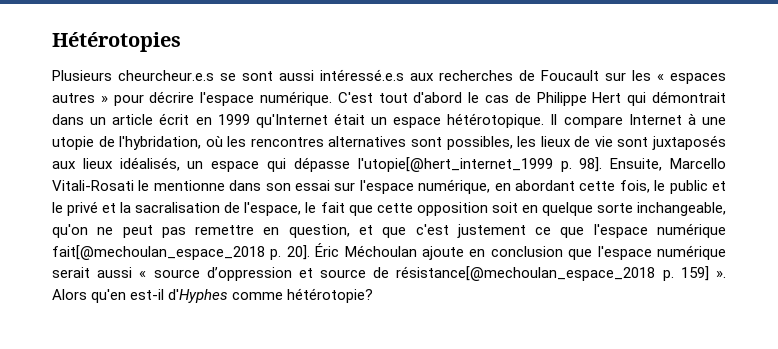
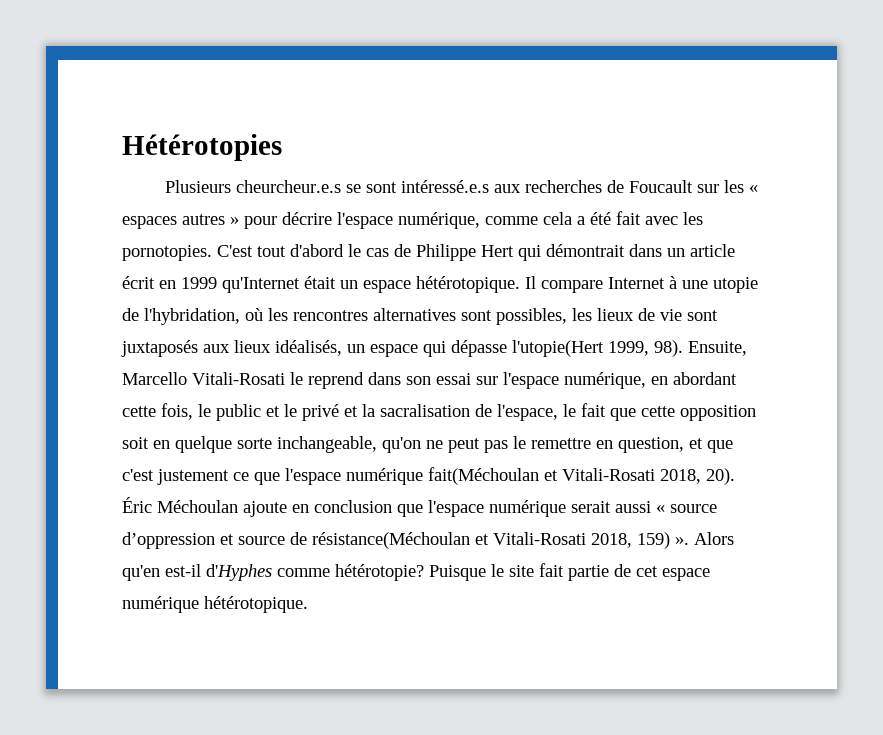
- Plusieurs cheurcheur.e.s se sont aussi intéressé.e.s aux recherches de Foucault sur les « espaces autres » pour décrire l'espace numérique.
+ Plusieurs cheurcheur.e.s se sont intéressé.e.s aux recherches de Foucault sur les « espaces autres » pour décrire l'espace numérique, comme cela a été fait avec les pornotopies.
- Il compare Internet à une utopie de l'hybridation, où les rencontres alternatives sont possibles, les lieux de vie sont juxtaposés aux lieux idéalisés, un espace qui dépasse l'utopie[@hert_internet_1999 p. 98].
+ Il compare Internet à une utopie de l'hybridation, où les rencontres alternatives sont possibles, les lieux de vie sont juxtaposés aux lieux idéalisés, un espace qui dépasse l'utopie(Hert 1999, 98).
- Ensuite, Marcello Vitali-Rosati le mentionne dans son essai sur l'espace numérique, en abordant cette fois, le public et le privé et la sacralisation de l'espace, le fait que cette opposition soit en quelque sorte inchangeable, qu'on ne peut pas remettre en question, et que c'est justement ce que l'espace numérique fait[@mechoulan_espace_2018 p. 20].
+ Ensuite, Marcello Vitali-Rosati le reprend dans son essai sur l'espace numérique, en abordant cette fois, le public et le privé et la sacralisation de l'espace, le fait que cette opposition soit en quelque sorte inchangeable, qu'on ne peut pas le remettre en question, et que c'est justement ce que l'espace numérique fait(Méchoulan et Vitali-Rosati 2018, 20).
- Éric Méchoulan ajoute en conclusion que l'espace numérique serait aussi « source d’oppression et source de résistance[@mechoulan_espace_2018 p. 159] ».
+ Éric Méchoulan ajoute en conclusion que l'espace numérique serait aussi « source d’oppression et source de résistance(Méchoulan et Vitali-Rosati 2018, 159) ».
+ Puisque le site fait partie de cet espace numérique hétérotopique.

